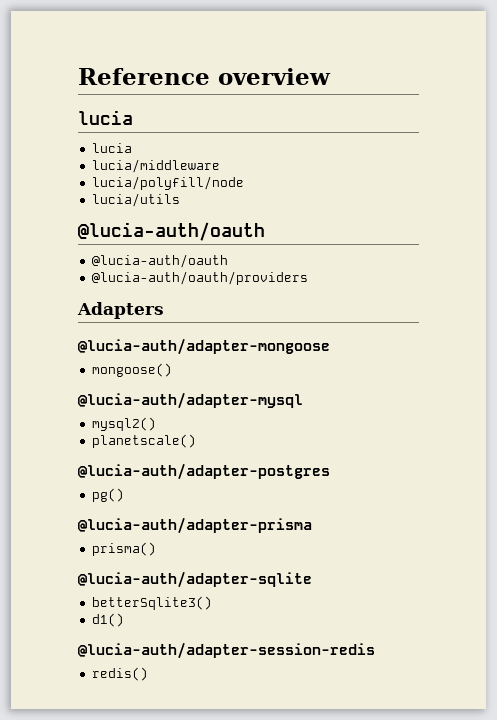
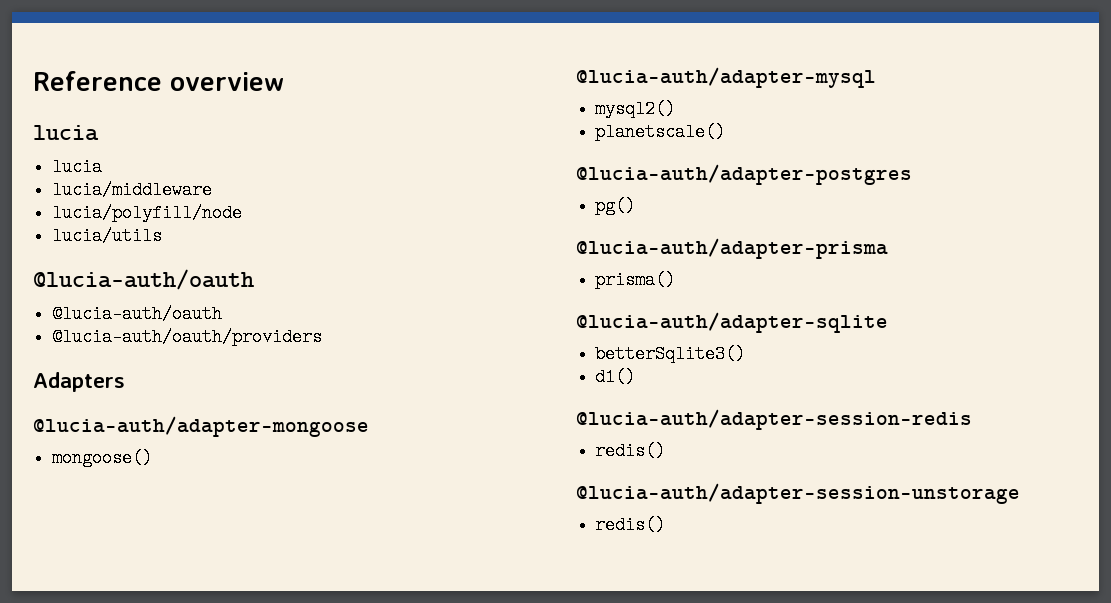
+ @lucia-auth/adapter-session-unstorage
+ redis()

